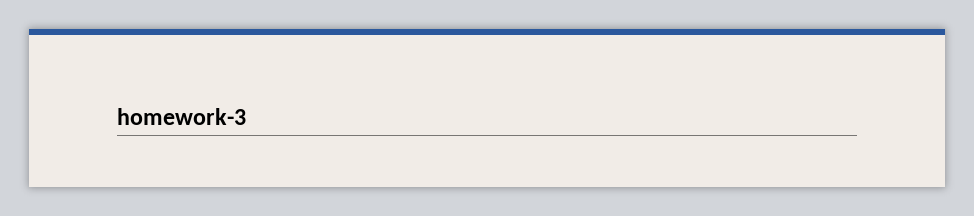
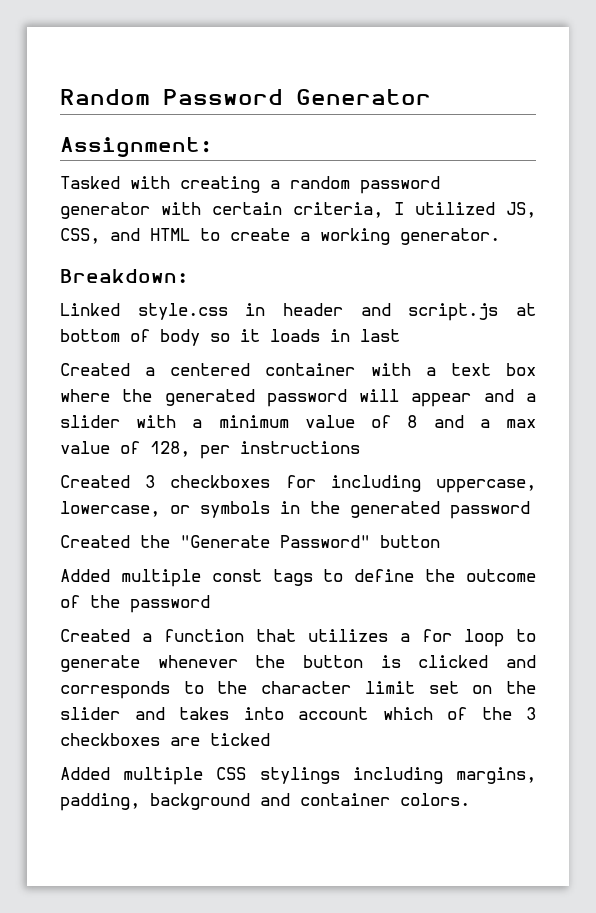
- homework-3
+ Random Password Generator
+ Assignment:
+ Tasked with creating a random password generator with certain criteria, I utilized JS, CSS, and HTML to create a working generator.
+ Breakdown:
+ Linked style.css in header and script.js at bottom of body so it loads in last
+ Created a centered container with a text box where the generated password will appear and a slider with a minimum value of 8 and a max value of 128, per instructions
+ Created 3 checkboxes for including uppercase, lowercase, or symbols in the generated password
+ Created the "Generate Password" button
+ Added multiple const tags to define the outcome of the password
+ Created a function that utilizes a for loop to generate whenever the button is clicked and corresponds to the character limit set on the slider and takes into account which of the 3 checkboxes are ticked
+ Added multiple CSS stylings including margins, padding, background and container colors.

